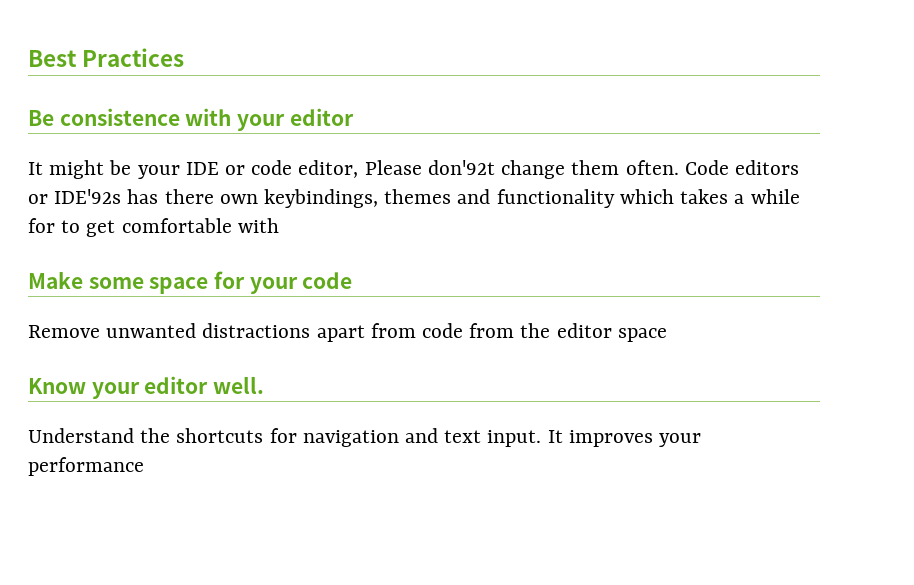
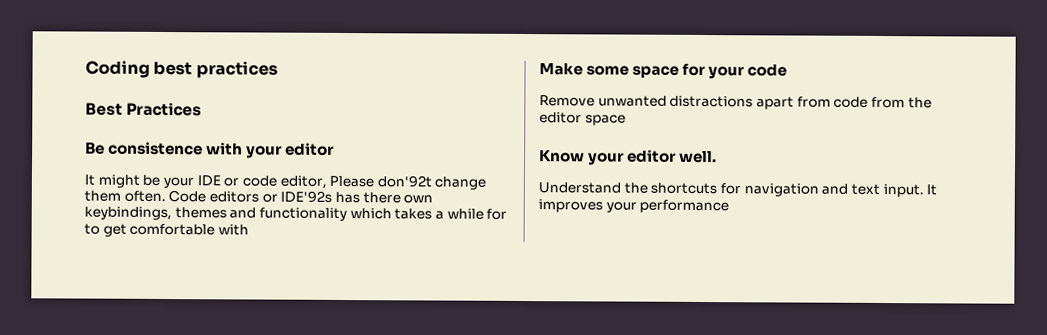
+ Coding best practices

